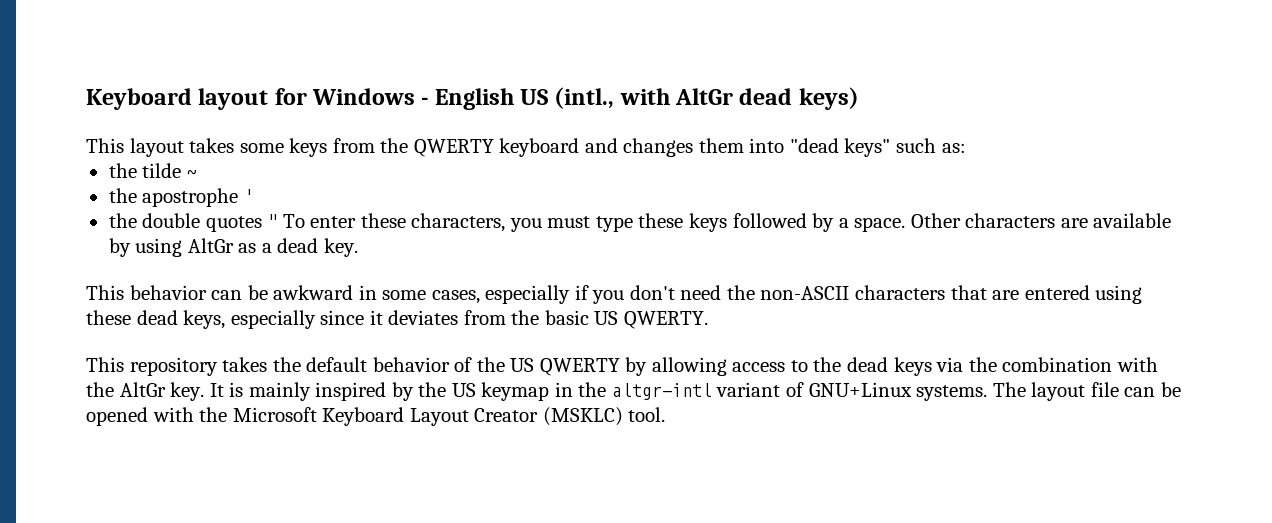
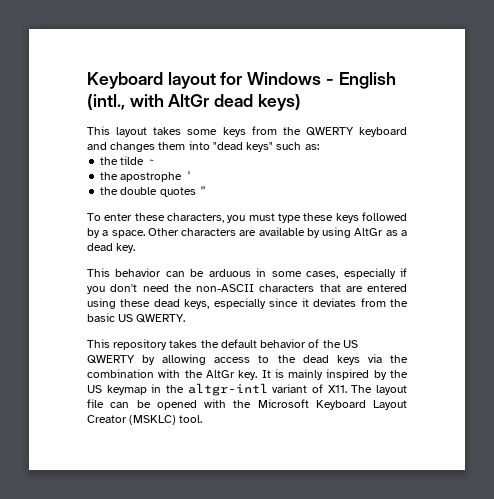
- Keyboard layout for Windows - English US (intl., with AltGr dead keys)
+ Keyboard layout for Windows - English (intl., with AltGr dead keys)
- the double quotes " To enter these characters, you must type these keys followed by a space.
+ the double quotes "
+ To enter these characters, you must type these keys followed by a space.
- This behavior can be awkward in some cases, especially if you don't need the non-ASCII characters that are entered using these dead keys, especially since it deviates from the basic US QWERTY.
+ This behavior can be arduous in some cases, especially if you don't need the non-ASCII characters that are entered using these dead keys, especially since it deviates from the basic US QWERTY.
- It is mainly inspired by the US keymap in the altgr-intl variant of GNU+Linux systems. The layout file can be opened with the Microsoft Keyboard Layout Creator (MSKLC) tool.
+ It is mainly inspired by the US keymap in the altgr-intl variant of X11. The layout file can be opened with the Microsoft Keyboard Layout Creator (MSKLC) tool.

